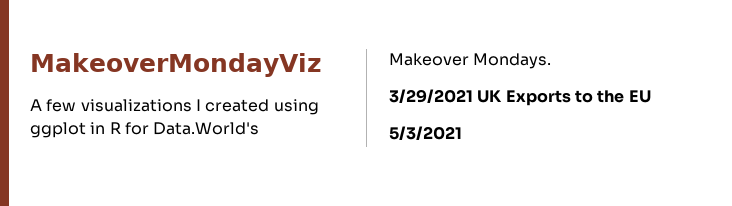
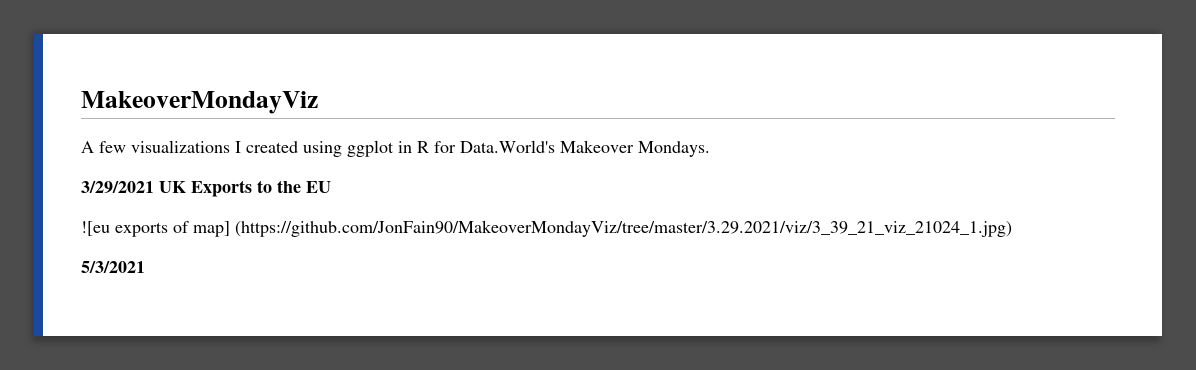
+ ![eu exports of map] (https://github.com/JonFain90/MakeoverMondayViz/tree/master/3.29.2021/viz/3_39_21_viz_21024_1.jpg)

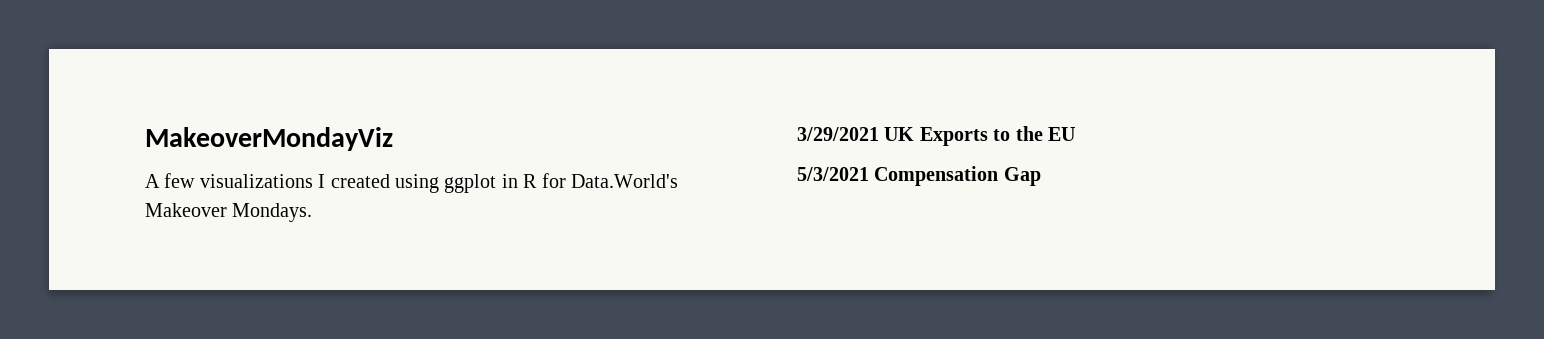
- ![eu exports of map] (https://github.com/JonFain90/MakeoverMondayViz/tree/master/3.29.2021/viz/3_39_21_viz_21024_1.jpg)
- 5/3/2021
+ 5/3/2021 Compensation Gap

